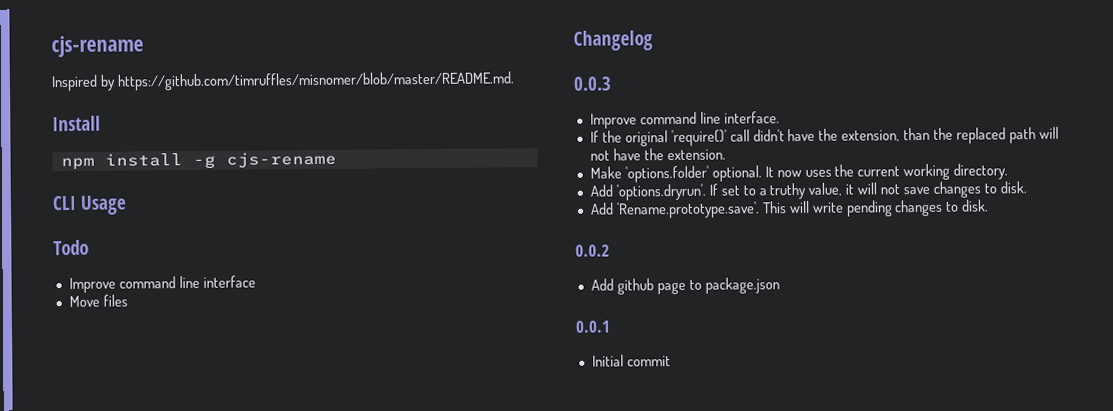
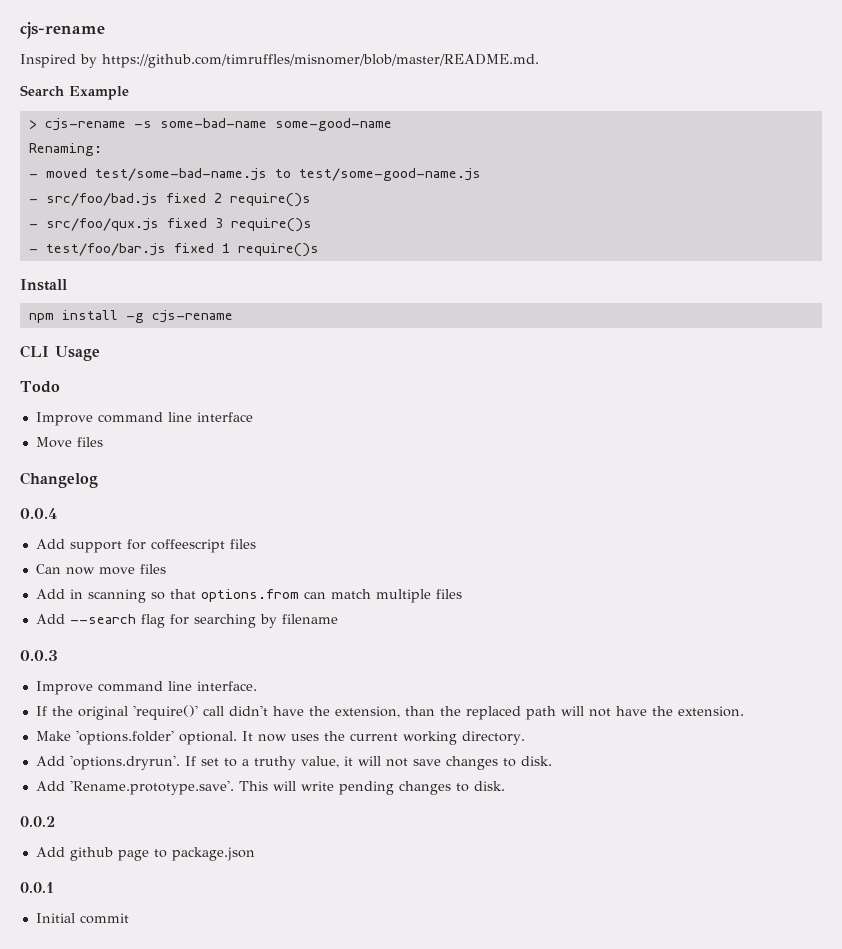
+ Search Example
+ > cjs-rename -s some-bad-name some-good-name
+ Renaming:
+ - moved test/some-bad-name.js to test/some-good-name.js
+ - src/foo/bad.js fixed 2 require()s
+ - src/foo/qux.js fixed 3 require()s
+ - test/foo/bar.js fixed 1 require()s
+ 0.0.4
+ Add support for coffeescript files
+ Can now move files
+ Add in scanning so that options.from can match multiple files
+ Add --search flag for searching by filename

